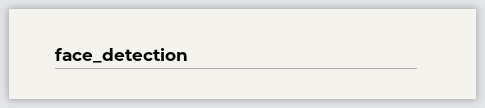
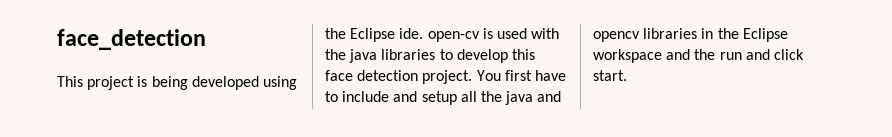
+ This project is being developed using the Eclipse ide. open-cv is used with the java libraries to develop this face detection project. You first have to include and setup all the java and opencv libraries in the Eclipse workspace and the run and click start.

